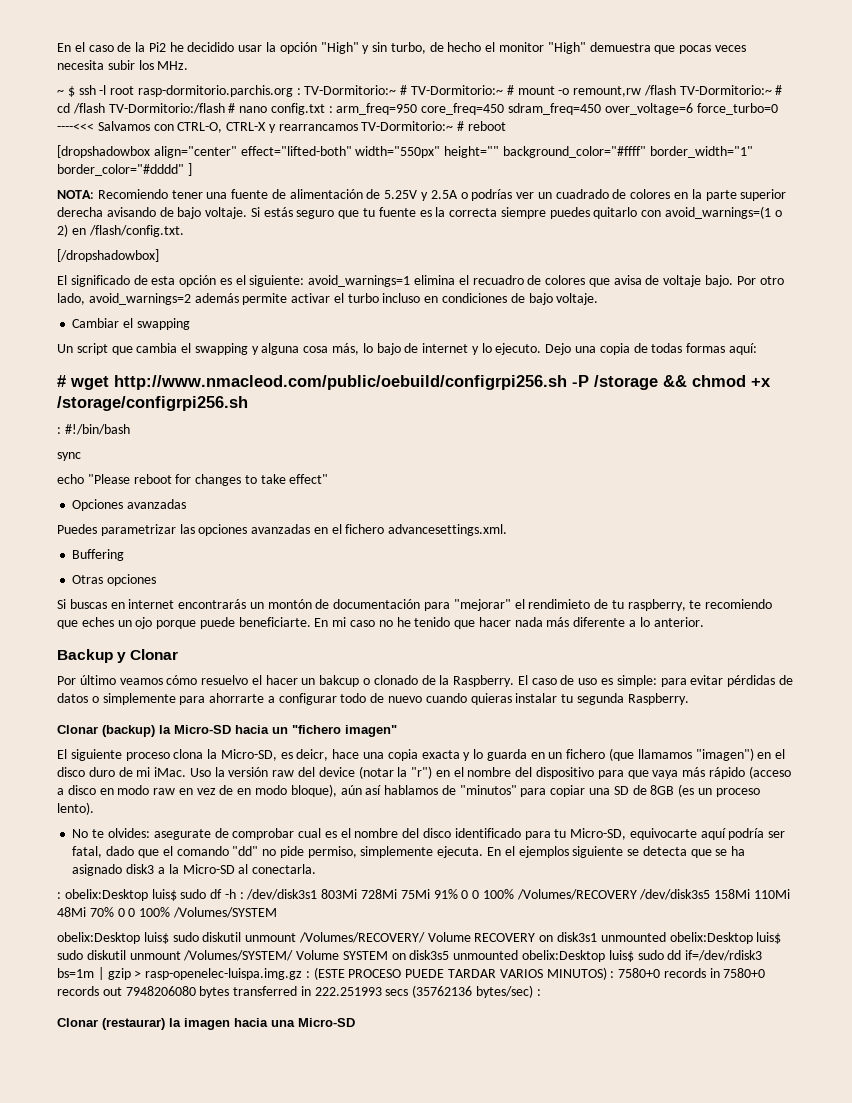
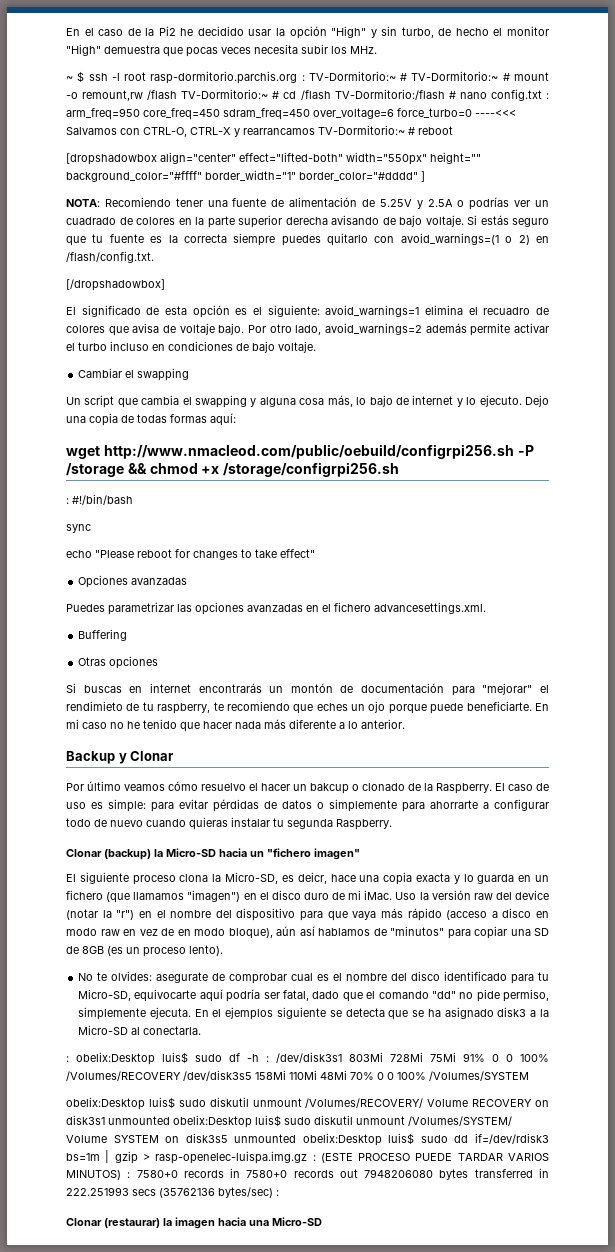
- # wget http://www.nmacleod.com/public/oebuild/configrpi256.sh -P /storage && chmod +x /storage/configrpi256.sh
+ wget http://www.nmacleod.com/public/oebuild/configrpi256.sh -P /storage && chmod +x /storage/configrpi256.sh

